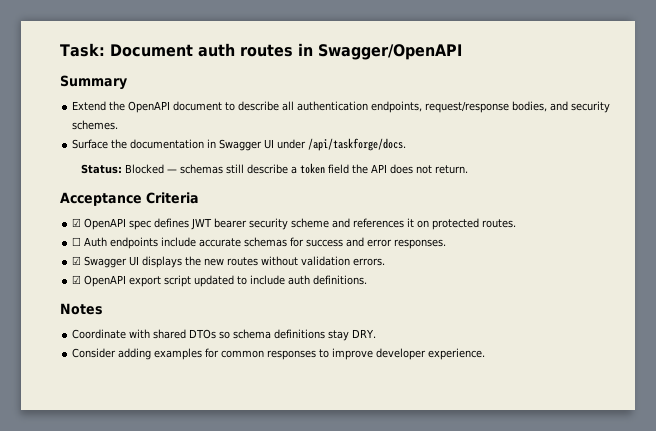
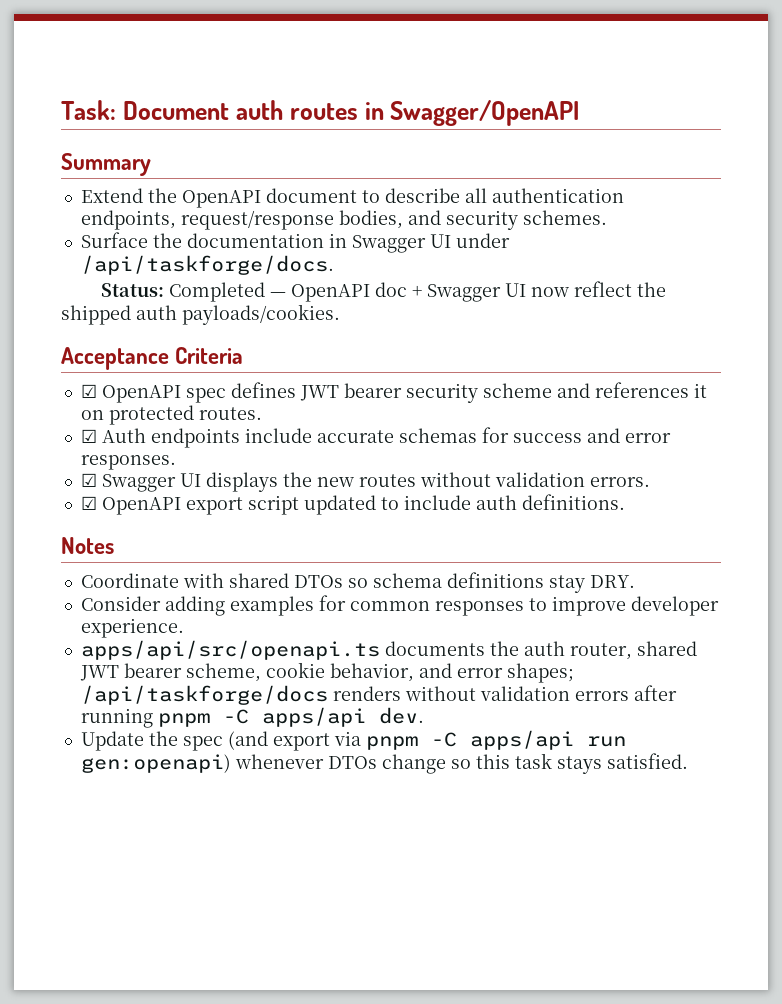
- Status: Blocked — schemas still describe a token field the API does not return.
+ Status: Completed — OpenAPI doc + Swagger UI now reflect the shipped auth payloads/cookies.
- ☐ Auth endpoints include accurate schemas for success and error responses.
+ ☑ Auth endpoints include accurate schemas for success and error responses.
+ apps/api/src/openapi.ts documents the auth router, shared JWT bearer scheme, cookie behavior, and error shapes; /api/taskforge/docs renders without validation errors after running pnpm -C apps/api dev.
+ Update the spec (and export via pnpm -C apps/api run gen:openapi) whenever DTOs change so this task stays satisfied.

